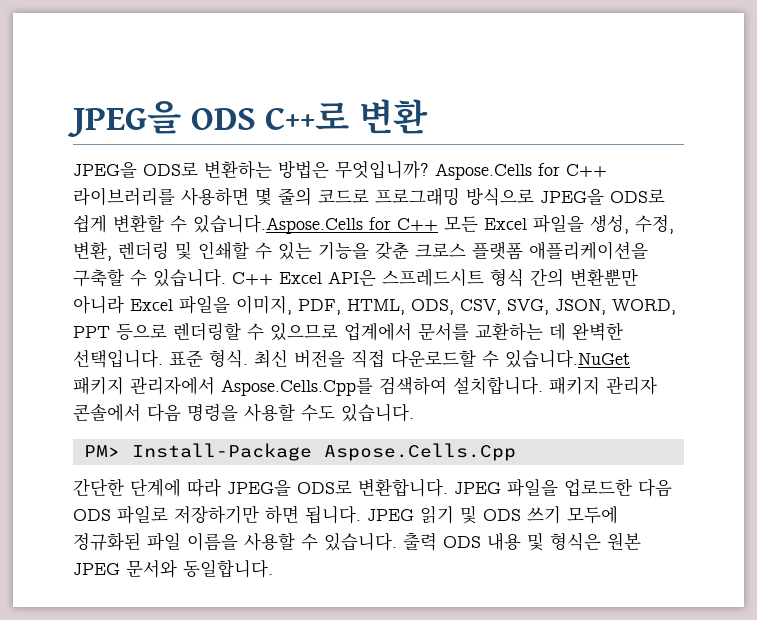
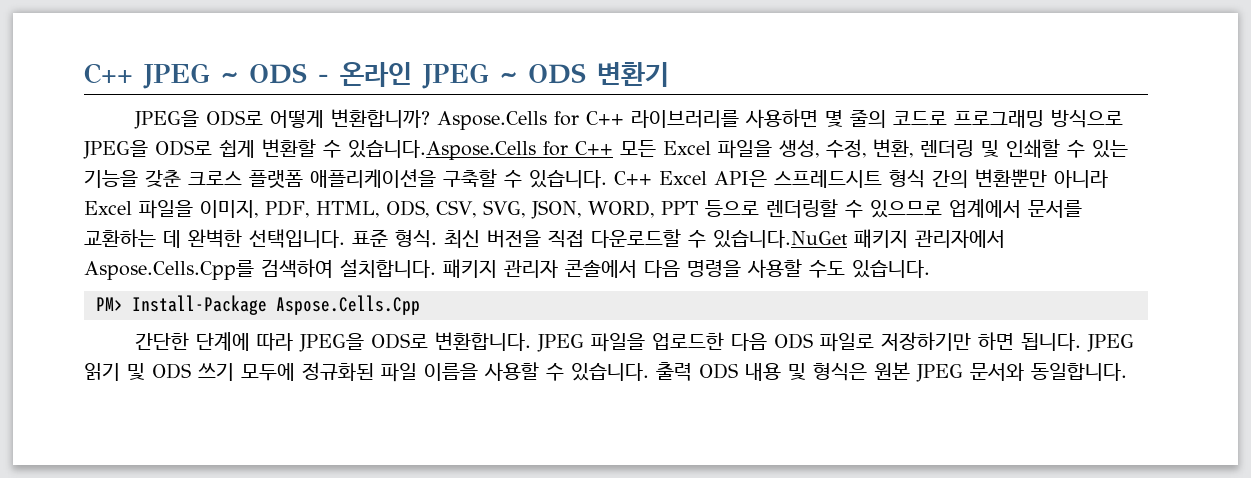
- JPEG을 ODS C++로 변환
- JPEG을 ODS로 변환하는 방법은 무엇입니까?
+ C++ JPEG ~ ODS - 온라인 JPEG ~ ODS 변환기
+ JPEG을 ODS로 어떻게 변환합니까?

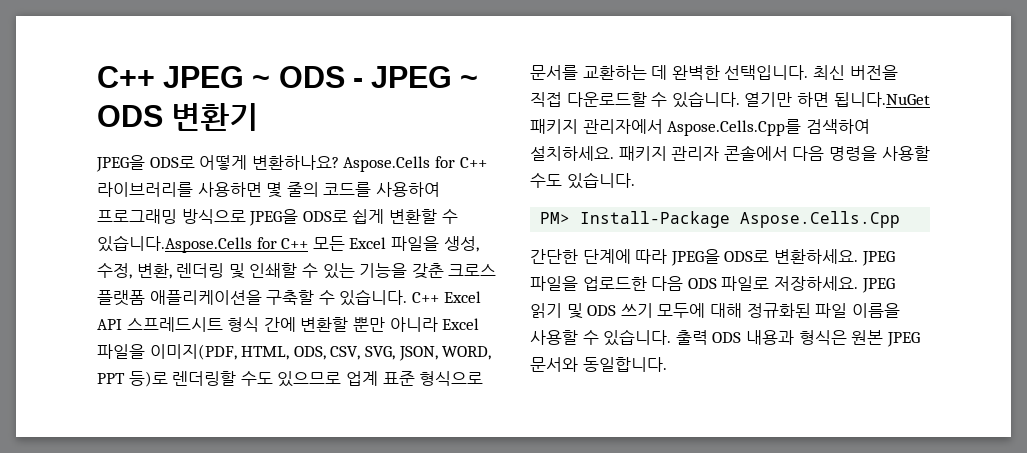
- C++ JPEG ~ ODS - 온라인 JPEG ~ ODS 변환기
+ C++ JPEG ~ ODS - JPEG ~ ODS 변환기
- JPEG을 ODS로 어떻게 변환합니까?
+ JPEG을 ODS로 어떻게 변환하나요?
- Aspose.Cells for C++ 라이브러리를 사용하면 몇 줄의 코드로 프로그래밍 방식으로 JPEG을 ODS로 쉽게 변환할 수 있습니다.Aspose.Cells for C++ 모든 Excel 파일을 생성, 수정, 변환, 렌더링 및 인쇄할 수 있는 기능을 갖춘 크로스 플랫폼 애플리케이션을 구축할 수 있습니다.
+ Aspose.Cells for C++ 라이브러리를 사용하면 몇 줄의 코드를 사용하여 프로그래밍 방식으로 JPEG을 ODS로 쉽게 변환할 수 있습니다.Aspose.Cells for C++ 모든 Excel 파일을 생성, 수정, 변환, 렌더링 및 인쇄할 수 있는 기능을 갖춘 크로스 플랫폼 애플리케이션을 구축할 수 있습니다.
- C++ Excel API은 스프레드시트 형식 간의 변환뿐만 아니라 Excel 파일을 이미지, PDF, HTML, ODS, CSV, SVG, JSON, WORD, PPT 등으로 렌더링할 수 있으므로 업계에서 문서를 교환하는 데 완벽한 선택입니다.
+ C++ Excel API 스프레드시트 형식 간에 변환할 뿐만 아니라 Excel 파일을 이미지(PDF, HTML, ODS, CSV, SVG, JSON, WORD, PPT 등)로 렌더링할 수도 있으므로 업계 표준 형식으로 문서를 교환하는 데 완벽한 선택입니다.
- 표준 형식.
- 최신 버전을 직접 다운로드할 수 있습니다.NuGet 패키지 관리자에서 Aspose.Cells.Cpp를 검색하여 설치합니다.
+ 최신 버전을 직접 다운로드할 수 있습니다. 열기만 하면 됩니다.NuGet 패키지 관리자에서 Aspose.Cells.Cpp를 검색하여 설치하세요.
- 간단한 단계에 따라 JPEG을 ODS로 변환합니다.
+ 간단한 단계에 따라 JPEG을 ODS로 변환하세요.
- JPEG 파일을 업로드한 다음 ODS 파일로 저장하기만 하면 됩니다.
+ JPEG 파일을 업로드한 다음 ODS 파일로 저장하세요.
- JPEG 읽기 및 ODS 쓰기 모두에 정규화된 파일 이름을 사용할 수 있습니다.
+ JPEG 읽기 및 ODS 쓰기 모두에 대해 정규화된 파일 이름을 사용할 수 있습니다.
- 출력 ODS 내용 및 형식은 원본 JPEG 문서와 동일합니다.
+ 출력 ODS 내용과 형식은 원본 JPEG 문서와 동일합니다.

